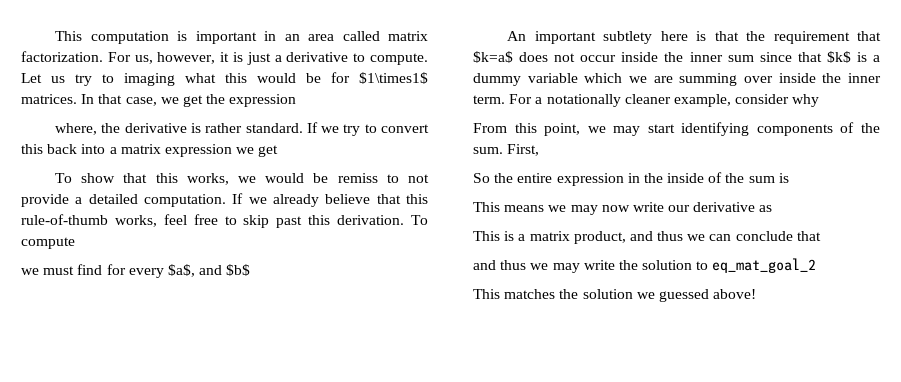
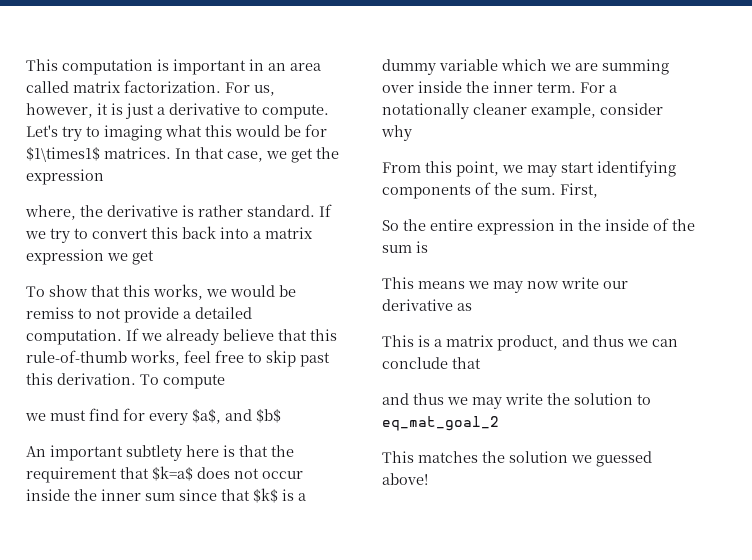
- Let us try to imaging what this would be for $1\times1$ matrices.
+ Let's try to imaging what this would be for $1\times1$ matrices.

